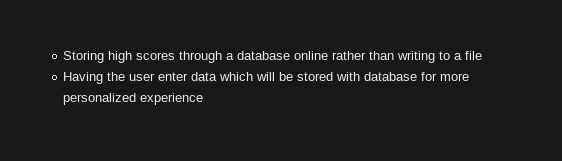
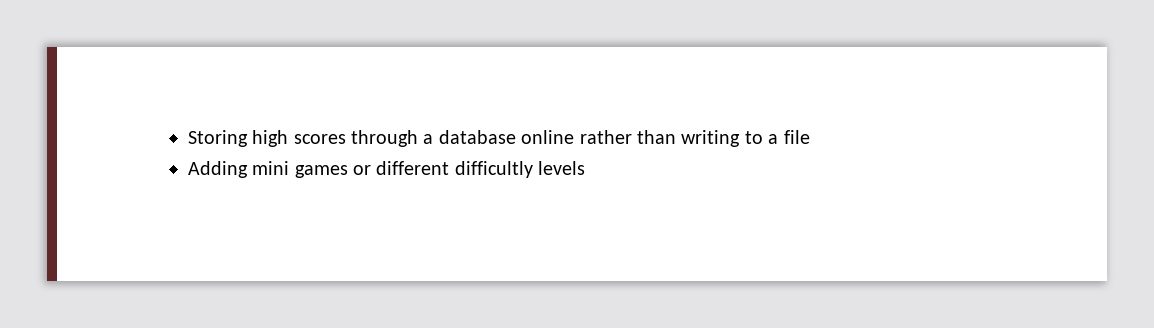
- Having the user enter data which will be stored with database for more personalized experience
+ Adding mini games or different difficultly levels

